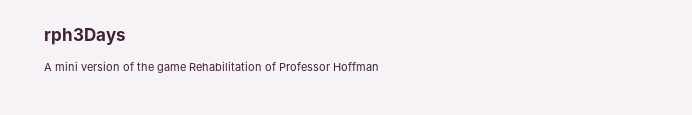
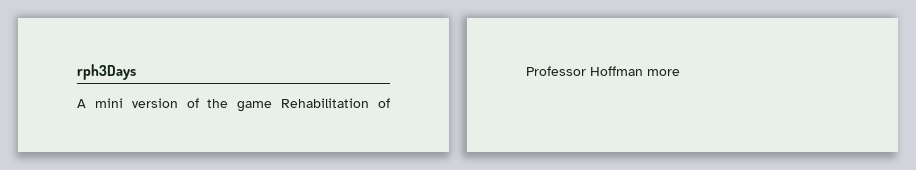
- A mini version of the game Rehabilitation of Professor Hoffman
+ A mini version of the game Rehabilitation of Professor Hoffman more

